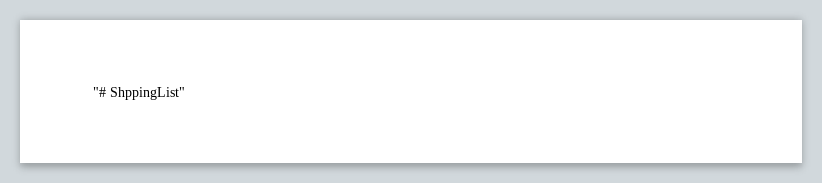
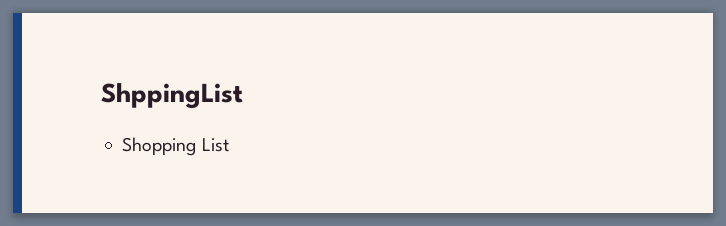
- "# ShppingList"
+ ShppingList
+ Shopping List

